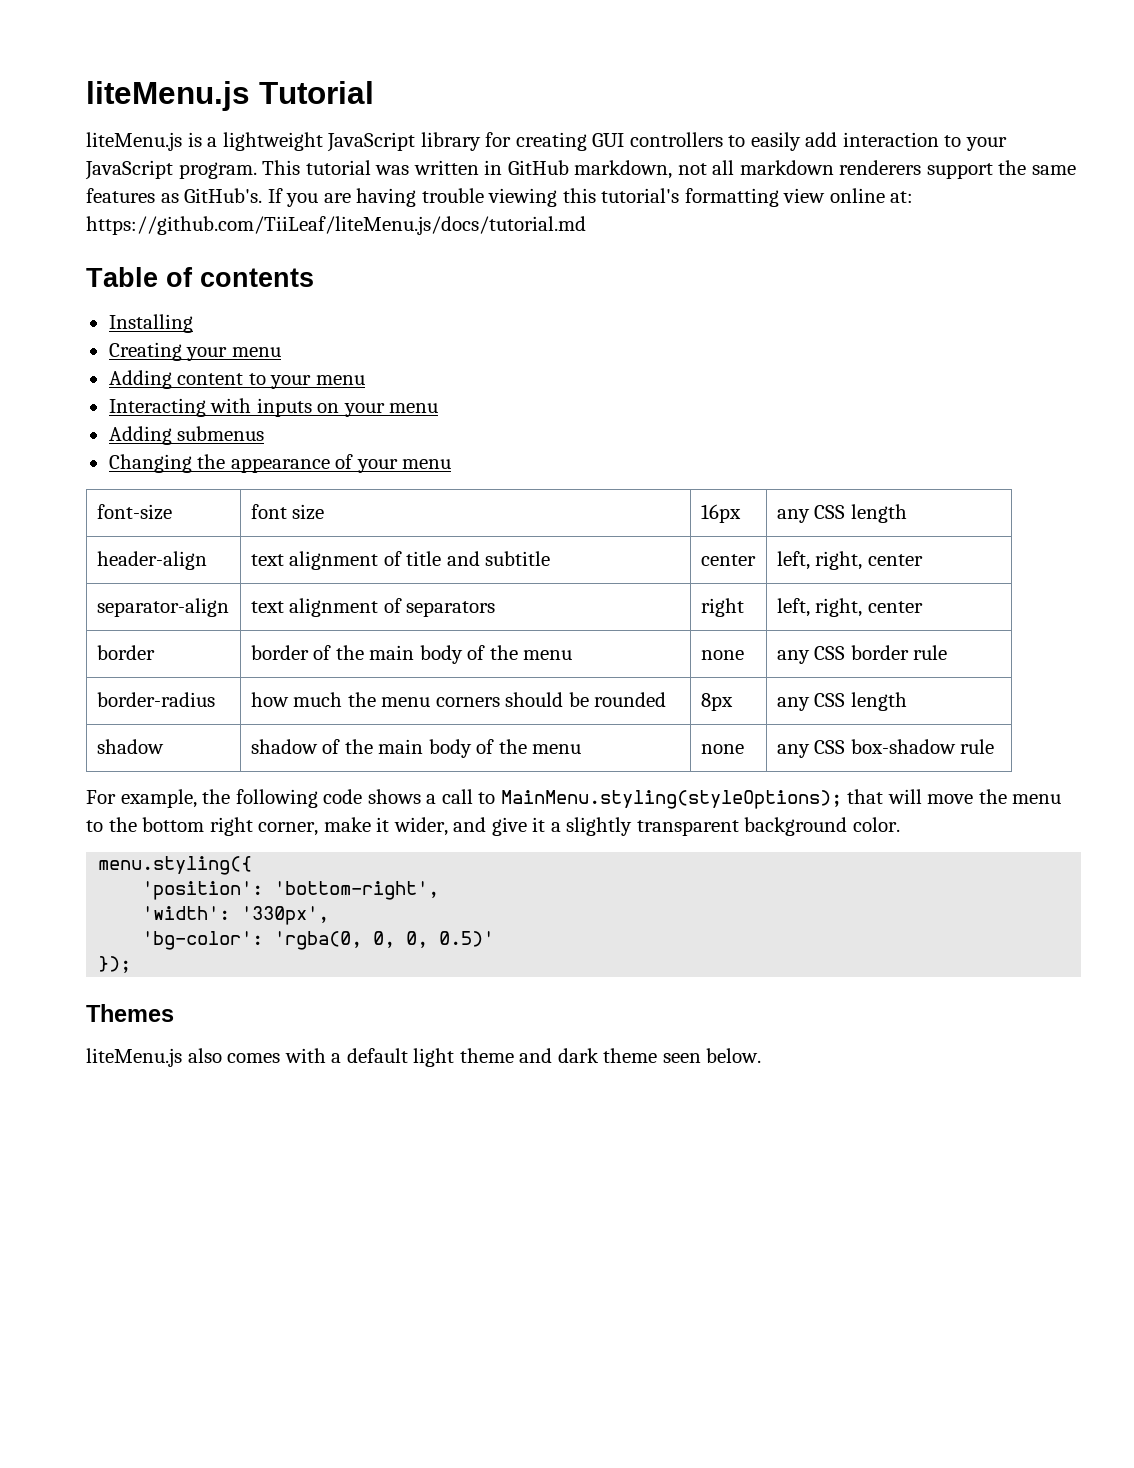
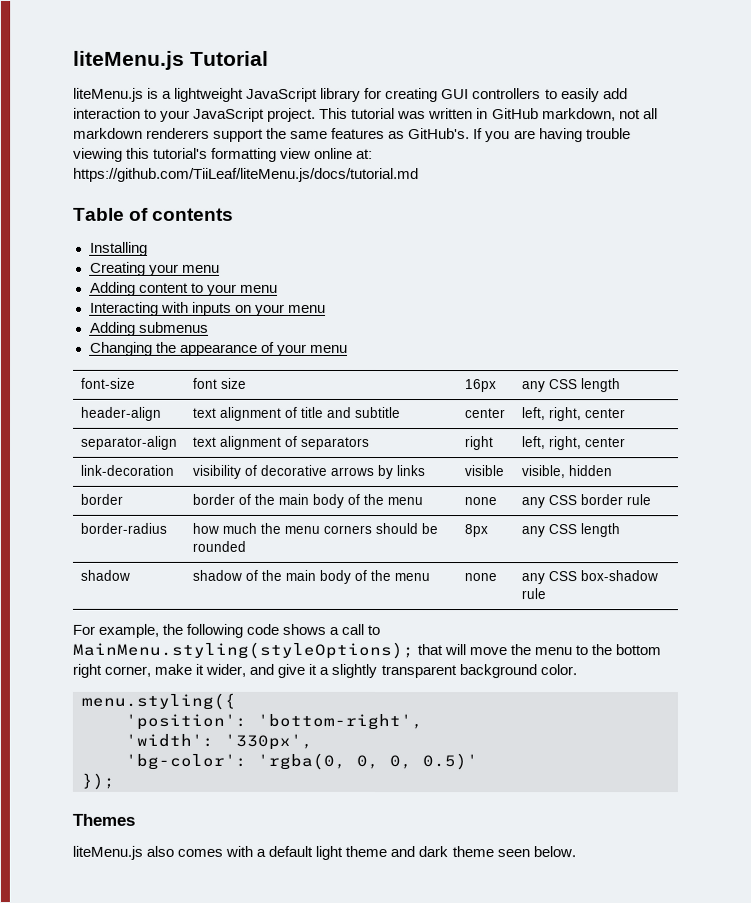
- liteMenu.js is a lightweight JavaScript library for creating GUI controllers to easily add interaction to your JavaScript program.
+ liteMenu.js is a lightweight JavaScript library for creating GUI controllers to easily add interaction to your JavaScript project.
+ link-decoration | visibility of decorative arrows by links | visible | visible, hidden

